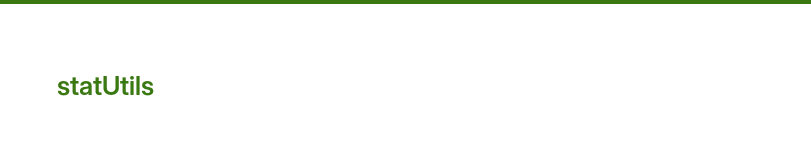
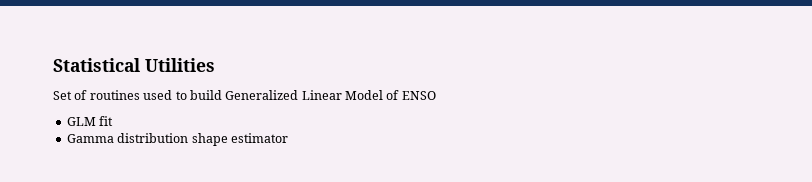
- statUtils
+ Statistical Utilities
+ Set of routines used to build Generalized Linear Model of ENSO
+ GLM fit
+ Gamma distribution shape estimator

